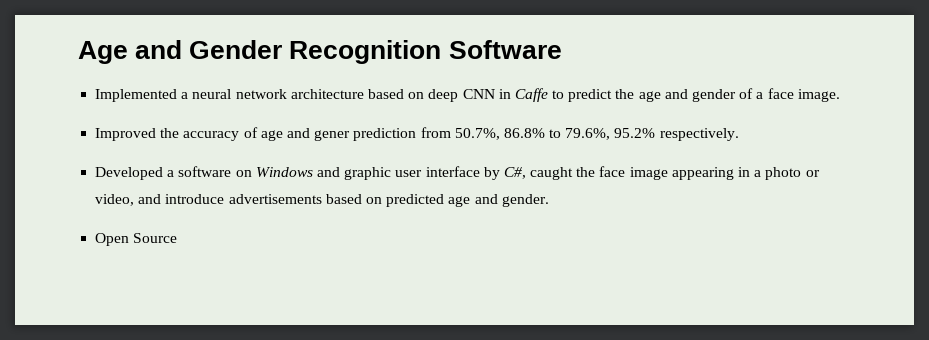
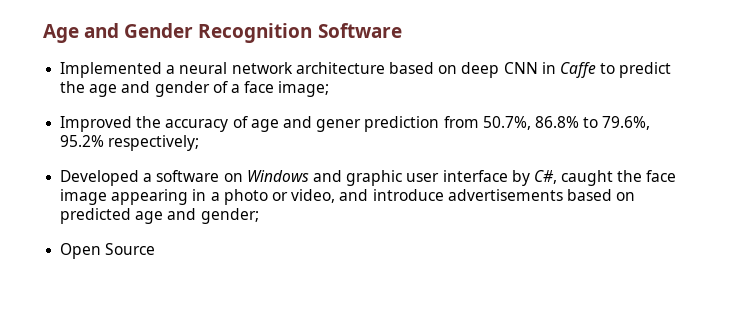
- Implemented a neural network architecture based on deep CNN in Caffe to predict the age and gender of a face image.
+ Implemented a neural network architecture based on deep CNN in Caffe to predict the age and gender of a face image;
- Improved the accuracy of age and gener prediction from 50.7%, 86.8% to 79.6%, 95.2% respectively.
+ Improved the accuracy of age and gener prediction from 50.7%, 86.8% to 79.6%, 95.2% respectively;
- Developed a software on Windows and graphic user interface by C#, caught the face image appearing in a photo or video, and introduce advertisements based on predicted age and gender.
+ Developed a software on Windows and graphic user interface by C#, caught the face image appearing in a photo or video, and introduce advertisements based on predicted age and gender;

